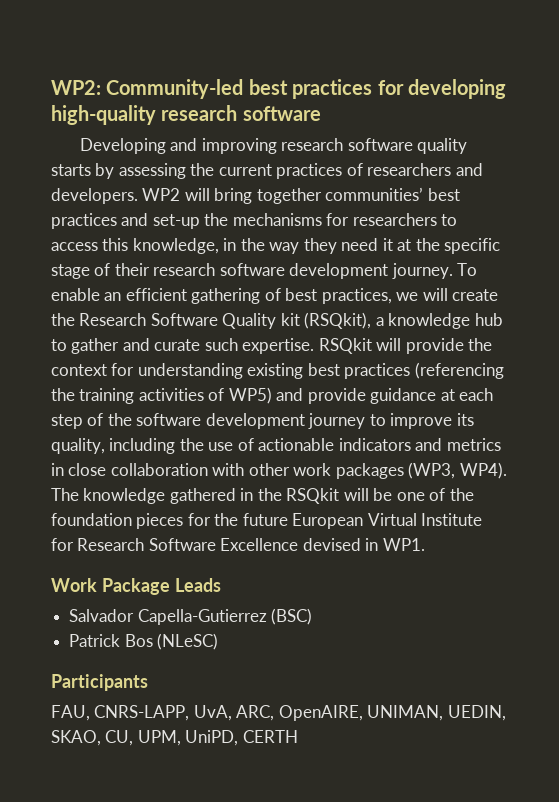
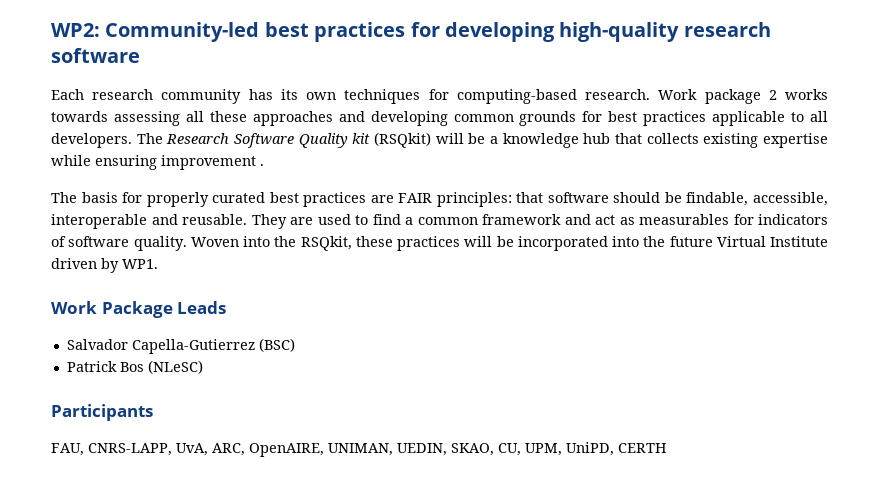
- Developing and improving research software quality starts by assessing the current practices of researchers and developers. WP2 will bring together communities’ best practices and set-up the mechanisms for researchers to access this knowledge, in the way they need it at the specific stage of their research software development journey. To enable an efficient gathering of best practices, we will create the Research Software Quality kit (RSQkit), a knowledge hub to gather and curate such expertise. RSQkit will provide the context for understanding existing best practices (referencing the training activities of WP5) and provide guidance at each step of the software development journey to improve its quality, including the use of actionable indicators and metrics in close collaboration with other work packages (WP3, WP4). The knowledge gathered in the RSQkit will be one of the foundation pieces for the future European Virtual Institute for Research Software Excellence devised in WP1.
+ Each research community has its own techniques for computing-based research. Work package 2 works towards assessing all these approaches and developing common grounds for best practices applicable to all developers. The Research Software Quality kit (RSQkit) will be a knowledge hub that collects existing expertise while ensuring improvement .
+ The basis for properly curated best practices are FAIR principles: that software should be findable, accessible, interoperable and reusable. They are used to find a common framework and act as measurables for indicators of software quality. Woven into the RSQkit, these practices will be incorporated into the future Virtual Institute driven by WP1.

